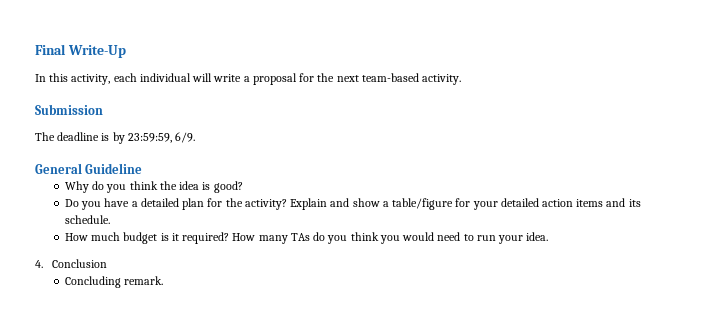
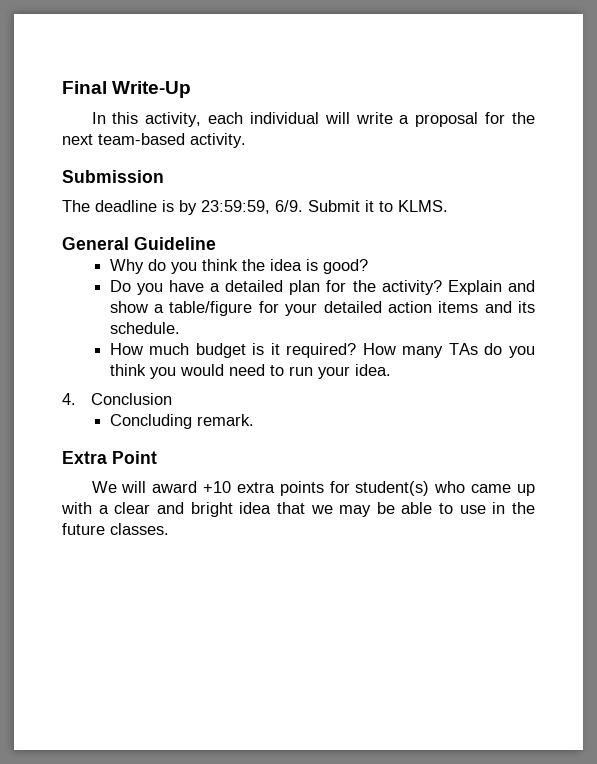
+ Submit it to KLMS.
+ Extra Point
+ We will award +10 extra points for student(s) who came up with a clear and bright idea that we may be able to use in the future classes.

